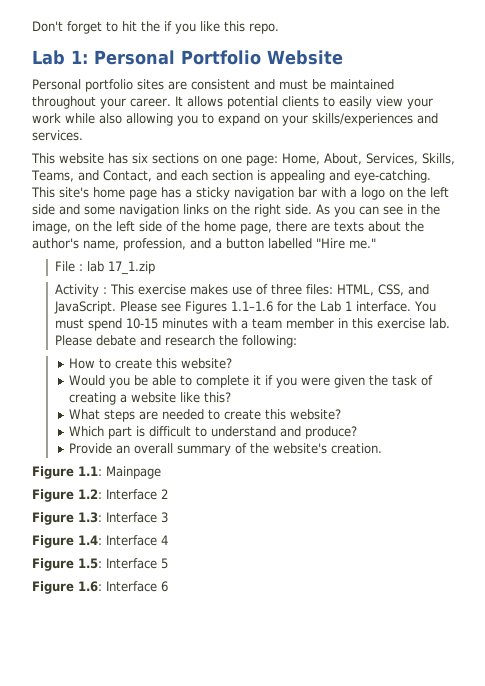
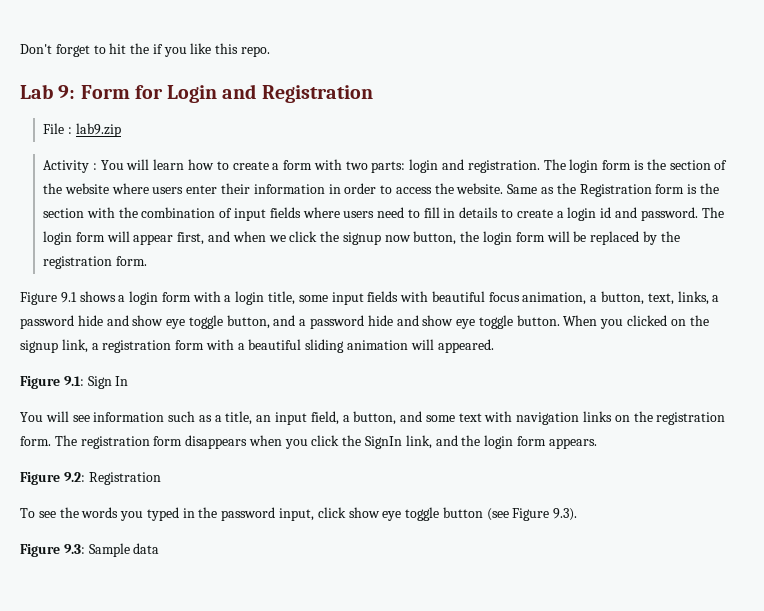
- Lab 1: Personal Portfolio Website
- Personal portfolio sites are consistent and must be maintained throughout your career. It allows potential clients to easily view your work while also allowing you to expand on your skills/experiences and services.
- This website has six sections on one page: Home, About, Services, Skills, Teams, and Contact, and each section is appealing and eye-catching. This site's home page has a sticky navigation bar with a logo on the left side and some navigation links on the right side. As you can see in the image, on the left side of the home page, there are texts about the author's name, profession, and a button labelled "Hire me."
- File : lab 17_1.zip
- Activity : This exercise makes use of three files: HTML, CSS, and JavaScript. Please see Figures 1.1–1.6 for the Lab 1 interface. You must spend 10-15 minutes with a team member in this exercise lab. Please debate and research the following:
- How to create this website?
- Would you be able to complete it if you were given the task of creating a website like this?
- What steps are needed to create this website?
- Which part is difficult to understand and produce?
- Provide an overall summary of the website's creation.
- Figure 1.1: Mainpage
- Figure 1.2: Interface 2
- Figure 1.3: Interface 3
- Figure 1.4: Interface 4
- Figure 1.5: Interface 5
- Figure 1.6: Interface 6
+ Lab 9: Form for Login and Registration
+ File : lab9.zip
+ Activity : You will learn how to create a form with two parts: login and registration. The login form is the section of the website where users enter their information in order to access the website. Same as the Registration form is the section with the combination of input fields where users need to fill in details to create a login id and password. The login form will appear first, and when we click the signup now button, the login form will be replaced by the registration form.
+ Figure 9.1 shows a login form with a login title, some input fields with beautiful focus animation, a button, text, links, a password hide and show eye toggle button, and a password hide and show eye toggle button. When you clicked on the signup link, a registration form with a beautiful sliding animation will appeared.
+ Figure 9.1: Sign In
+ You will see information such as a title, an input field, a button, and some text with navigation links on the registration form. The registration form disappears when you click the SignIn link, and the login form appears.
+ Figure 9.2: Registration
+ To see the words you typed in the password input, click show eye toggle button (see Figure 9.3).
+ Figure 9.3: Sample data

